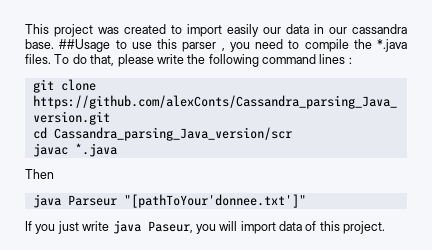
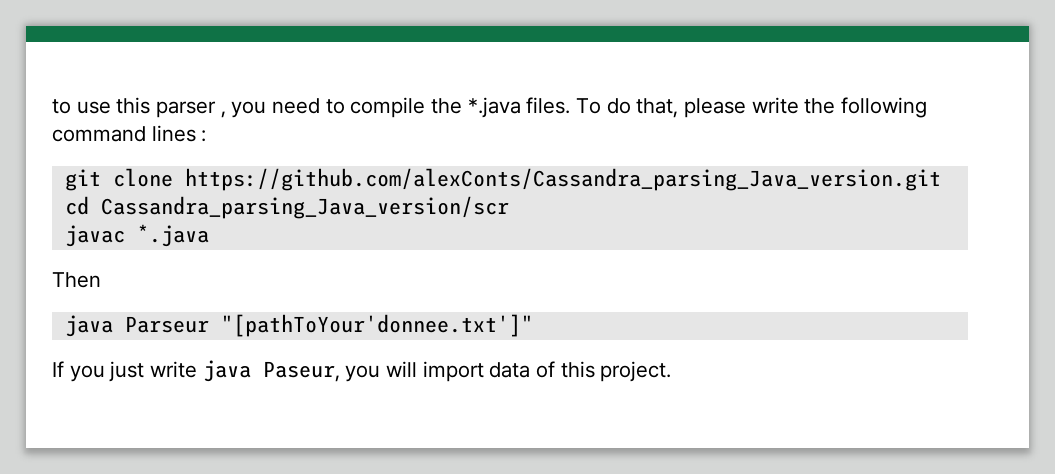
- This project was created to import easily our data in our cassandra base. ##Usage to use this parser , you need to compile the *.java files.
+ to use this parser , you need to compile the *.java files.

